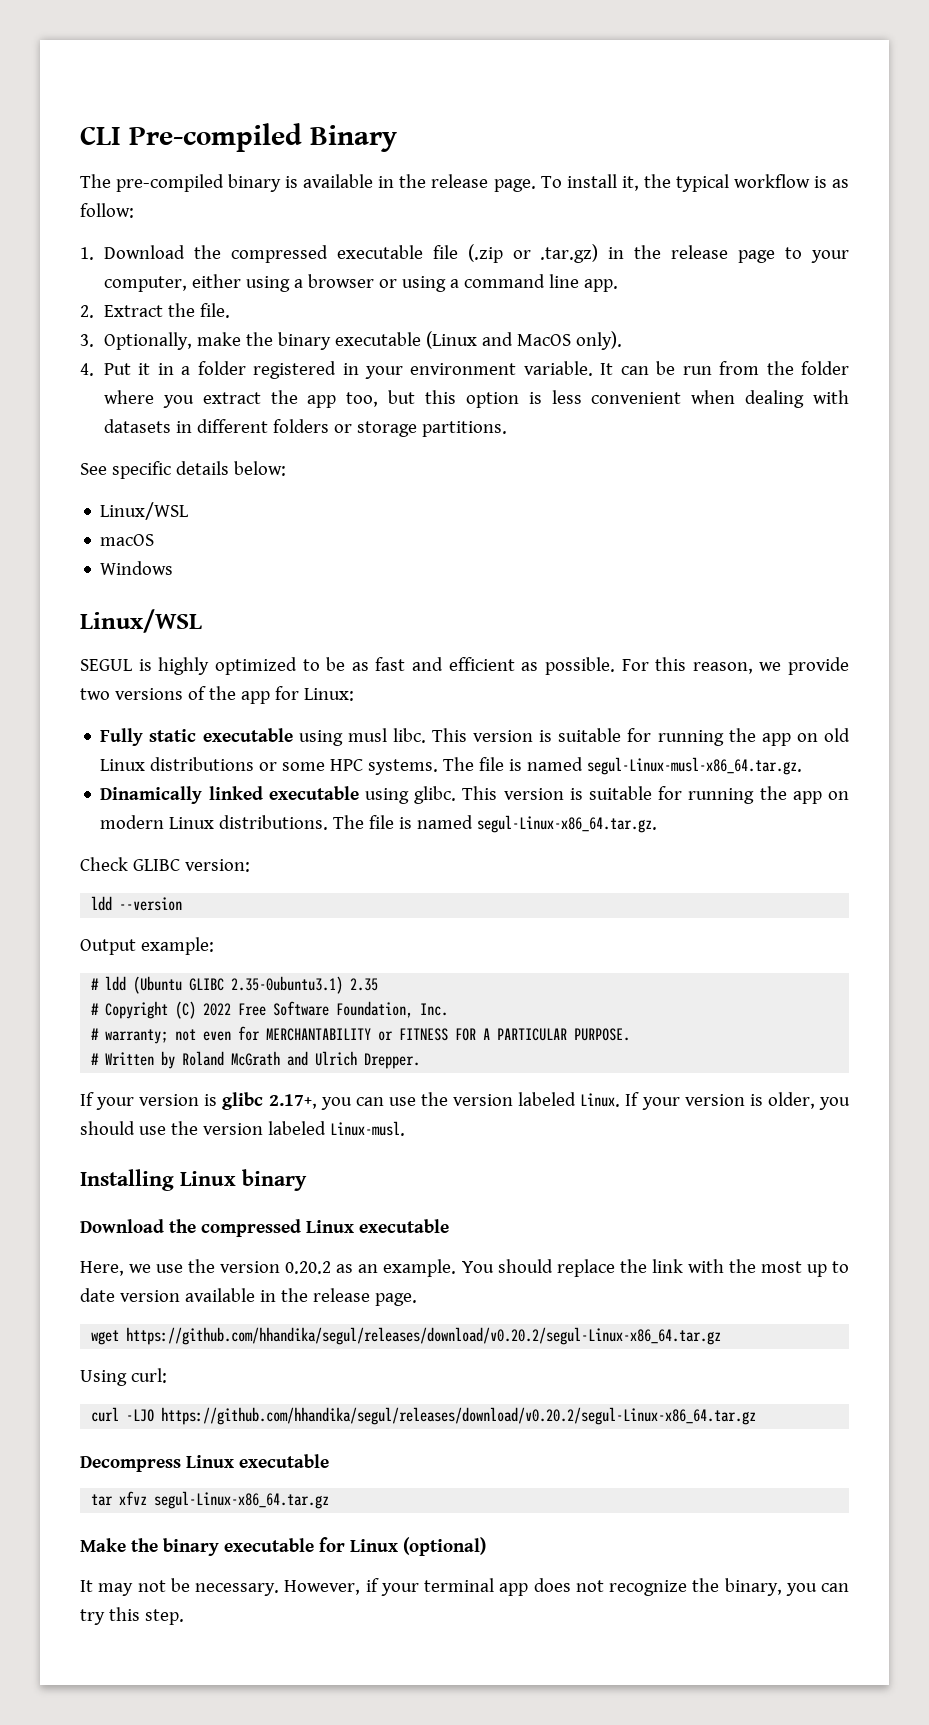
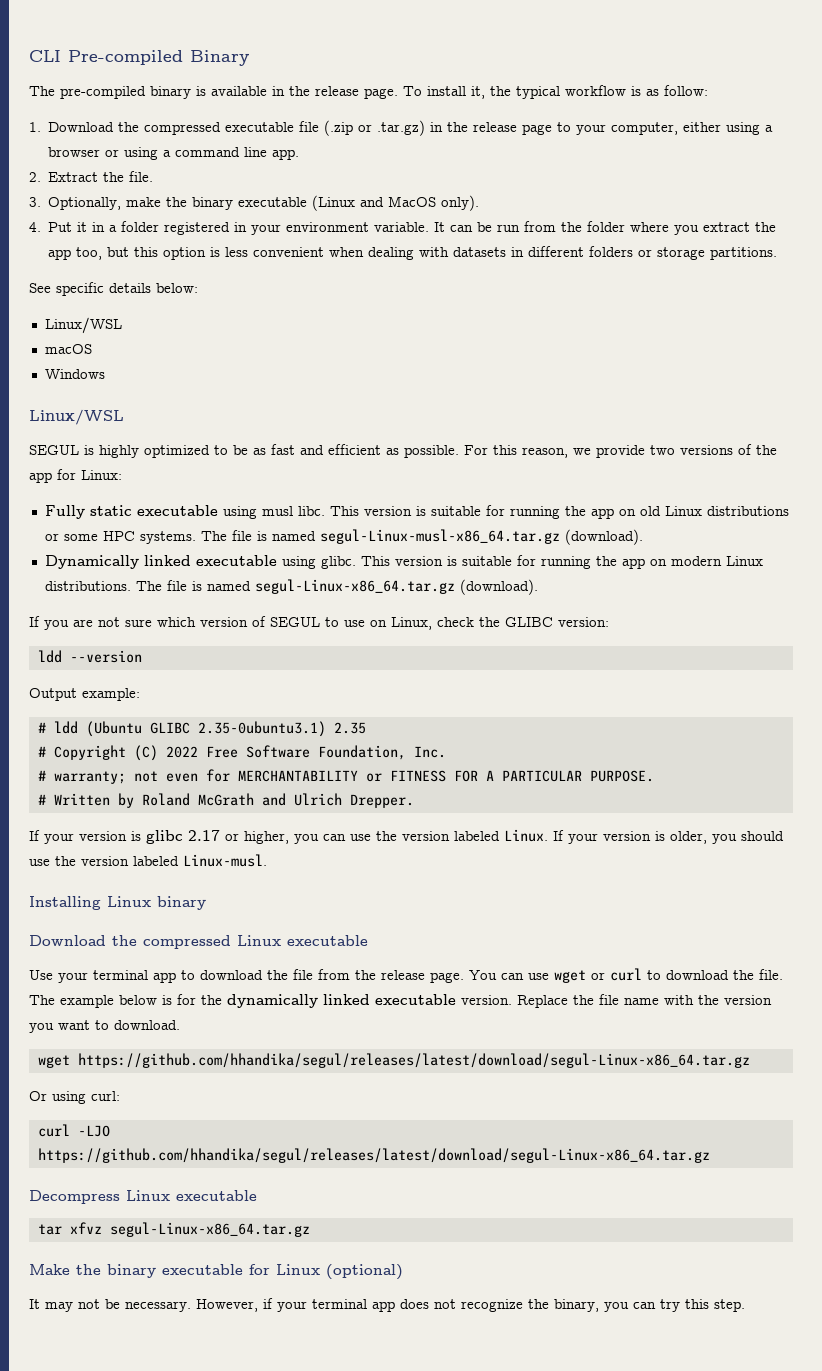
- The file is named segul-Linux-musl-x86_64.tar.gz.
- Dinamically linked executable using glibc.
+ The file is named segul-Linux-musl-x86_64.tar.gz (download).
+ Dynamically linked executable using glibc.
- The file is named segul-Linux-x86_64.tar.gz.
- Check GLIBC version:
+ The file is named segul-Linux-x86_64.tar.gz (download).
+ If you are not sure which version of SEGUL to use on Linux, check the GLIBC version:
- If your version is glibc 2.17+, you can use the version labeled Linux.
+ If your version is glibc 2.17 or higher, you can use the version labeled Linux.
- Here, we use the version 0.20.2 as an example. You should replace the link with the most up to date version available in the release page.
- wget https://github.com/hhandika/segul/releases/download/v0.20.2/segul-Linux-x86_64.tar.gz
- Using curl:
+ Use your terminal app to download the file from the release page. You can use wget or curl to download the file. The example below is for the dynamically linked executable version. Replace the file name with the version you want to download.
+ wget https://github.com/hhandika/segul/releases/latest/download/segul-Linux-x86_64.tar.gz
+ Or using curl:
- curl -LJO https://github.com/hhandika/segul/releases/download/v0.20.2/segul-Linux-x86_64.tar.gz
+ curl -LJO https://github.com/hhandika/segul/releases/latest/download/segul-Linux-x86_64.tar.gz

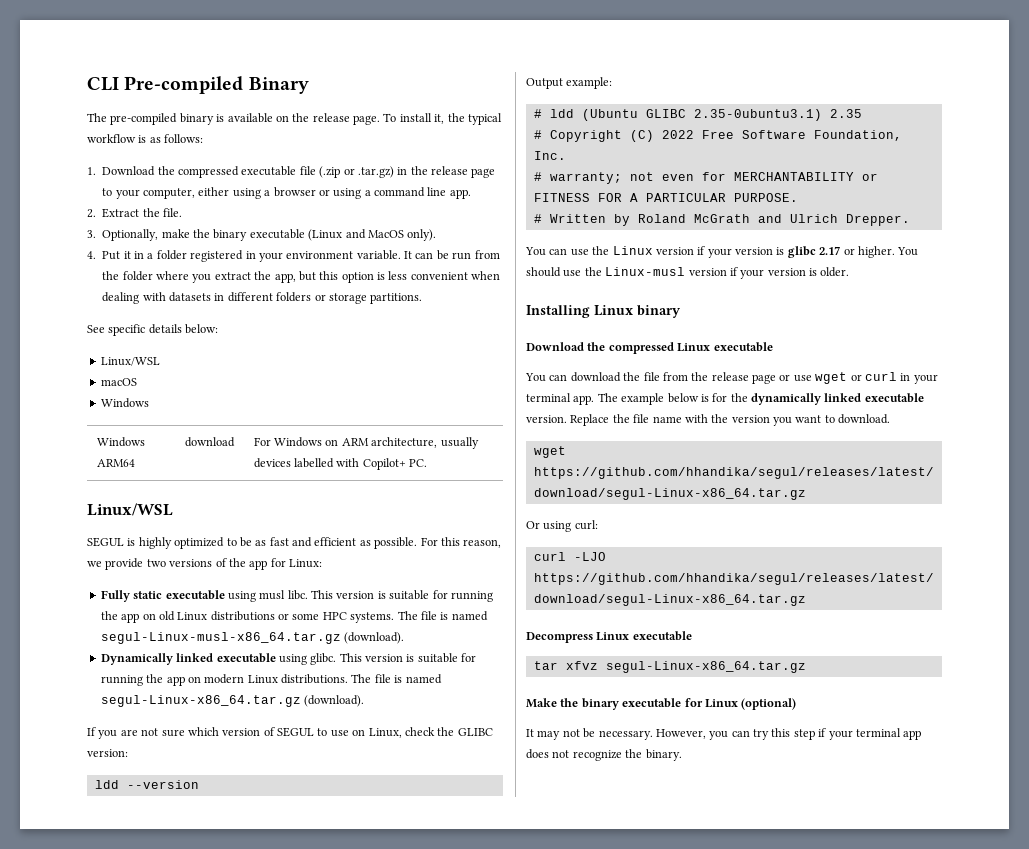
- The pre-compiled binary is available in the release page.
+ The pre-compiled binary is available on the release page.
- To install it, the typical workflow is as follow:
+ To install it, the typical workflow is as follows:
- It can be run from the folder where you extract the app too, but this option is less convenient when dealing with datasets in different folders or storage partitions.
+ It can be run from the folder where you extract the app, but this option is less convenient when dealing with datasets in different folders or storage partitions.
+ Windows ARM64 | download | For Windows on ARM architecture, usually devices labelled with Copilot+ PC.
- If your version is glibc 2.17 or higher, you can use the version labeled Linux. If your version is older, you should use the version labeled Linux-musl.
+ You can use the Linux version if your version is glibc 2.17 or higher. You should use the Linux-musl version if your version is older.
- Use your terminal app to download the file from the release page. You can use wget or curl to download the file.
+ You can download the file from the release page or use wget or curl in your terminal app.
- However, if your terminal app does not recognize the binary, you can try this step.
+ However, you can try this step if your terminal app does not recognize the binary.

